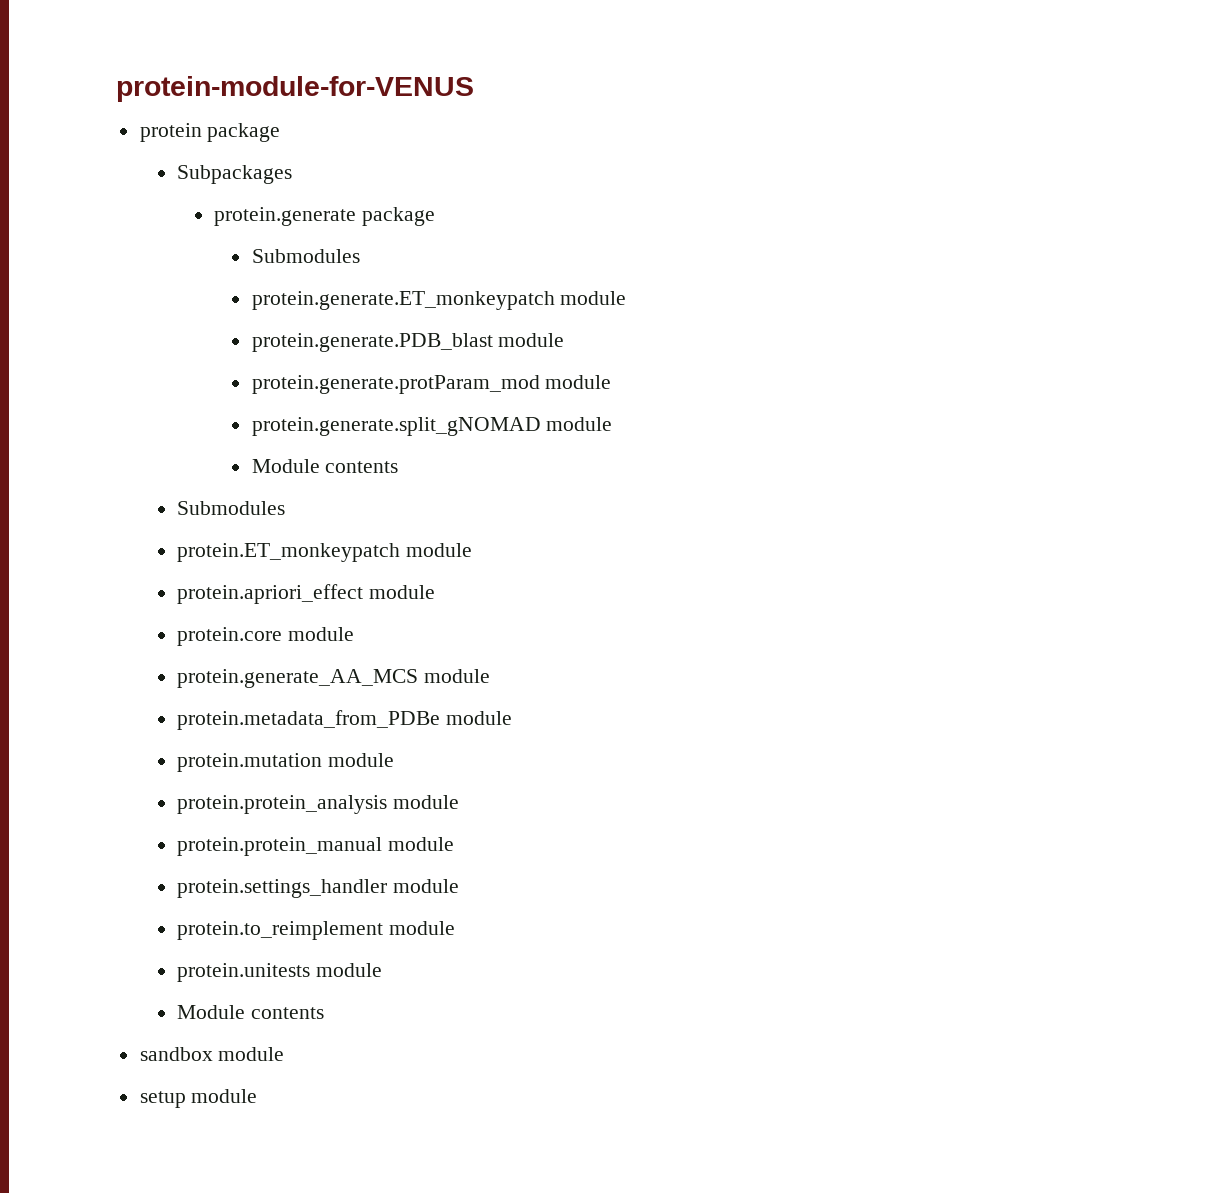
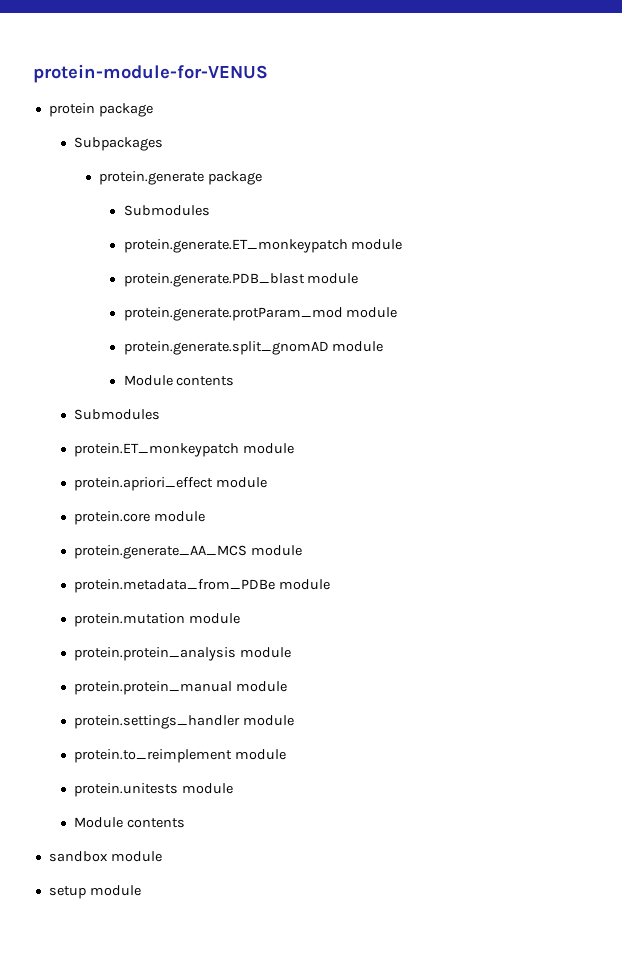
- protein.generate.split_gNOMAD module
+ protein.generate.split_gnomAD module

